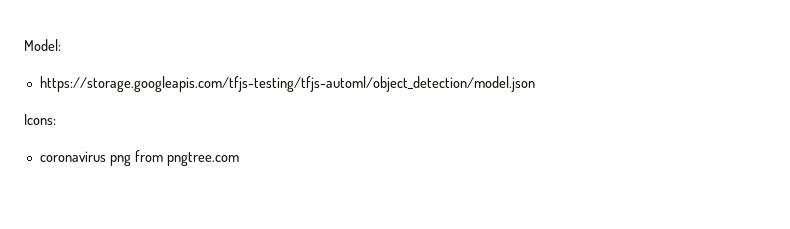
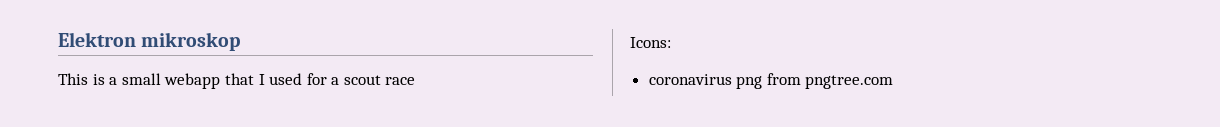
- Model:
- https://storage.googleapis.com/tfjs-testing/tfjs-automl/object_detection/model.json
+ Elektron mikroskop
+ This is a small webapp that I used for a scout race

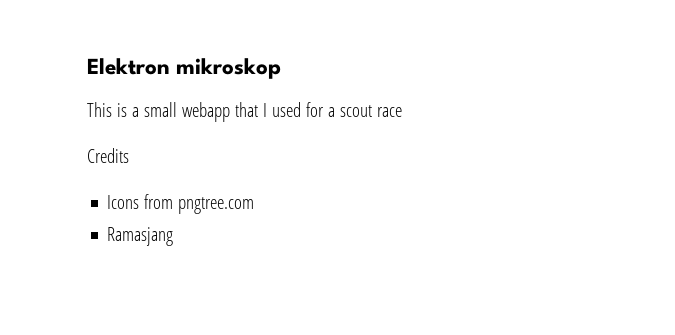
- Icons:
- coronavirus png from pngtree.com
+ Credits
+ Icons from pngtree.com
+ Ramasjang

